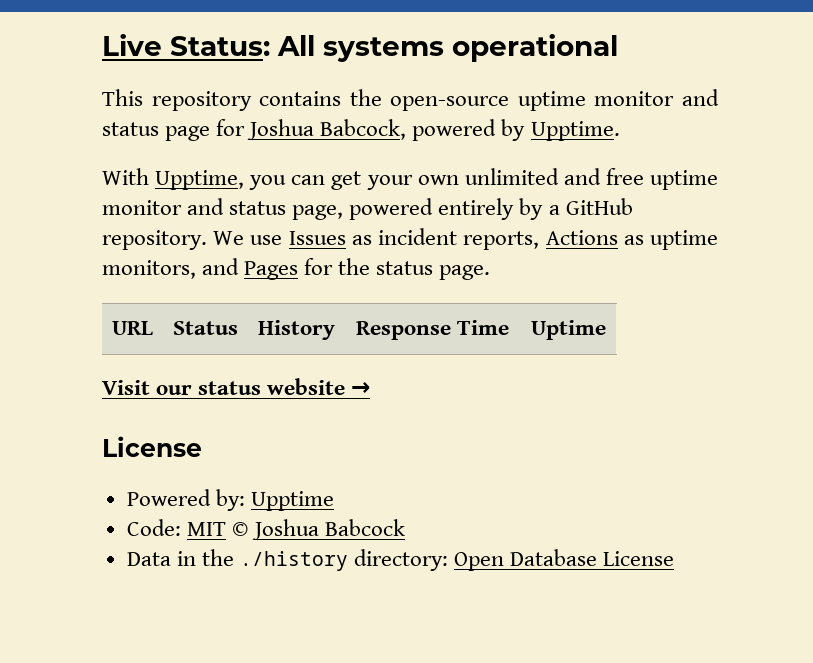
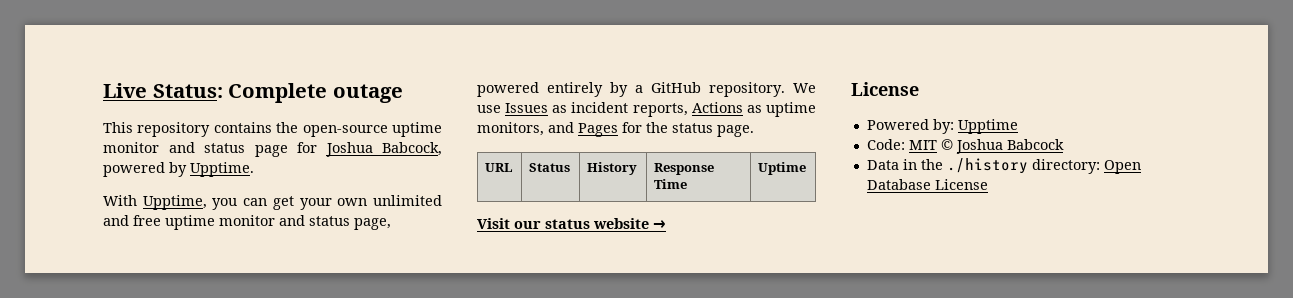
- Live Status: All systems operational
+ Live Status: Complete outage

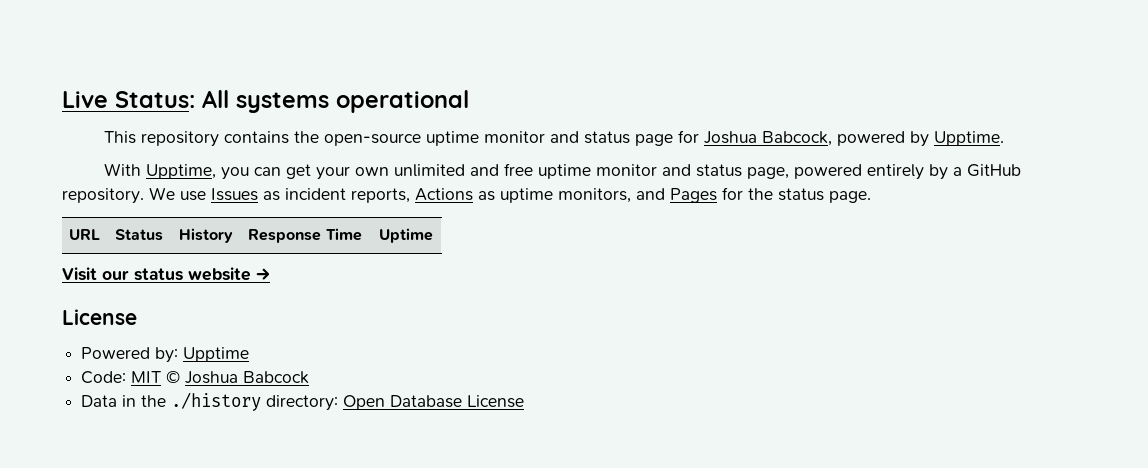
- Live Status: Complete outage
+ Live Status: All systems operational

